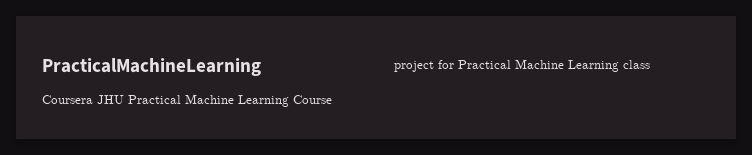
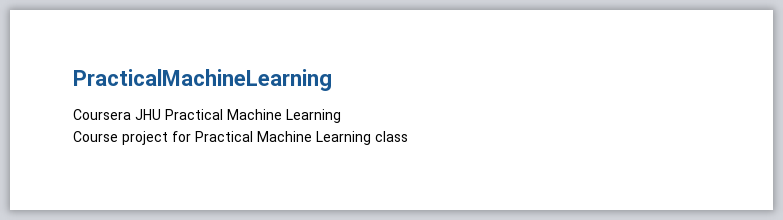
- Coursera JHU Practical Machine Learning Course project for Practical Machine Learning class
+ Coursera JHU Practical Machine Learning
+ Course project for Practical Machine Learning class

